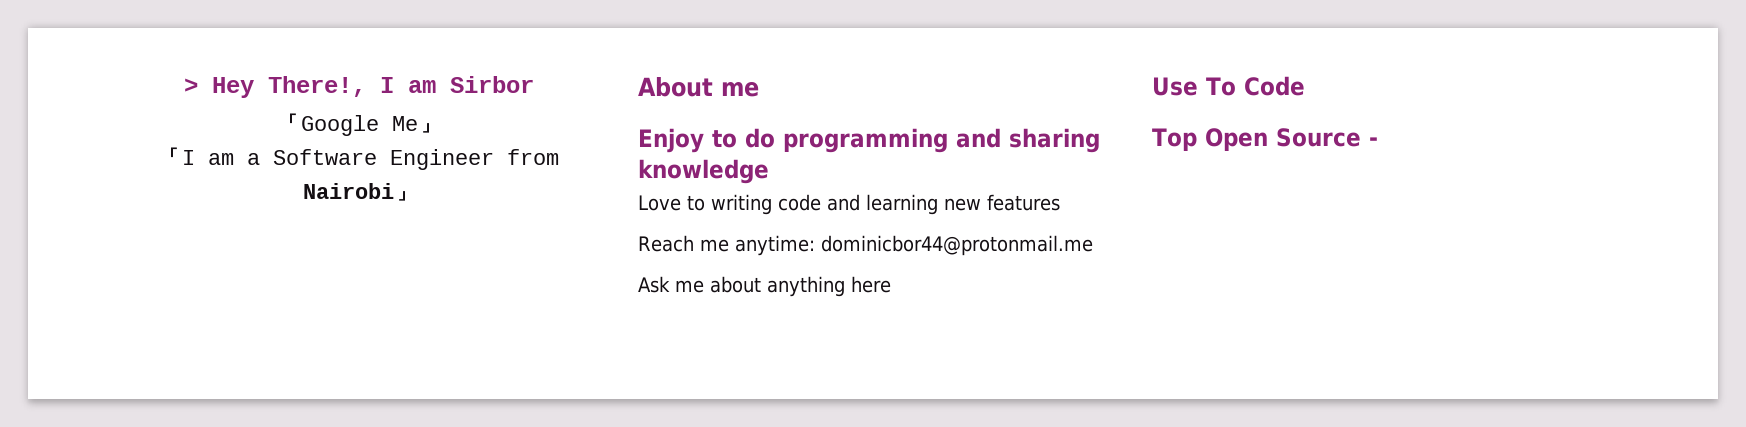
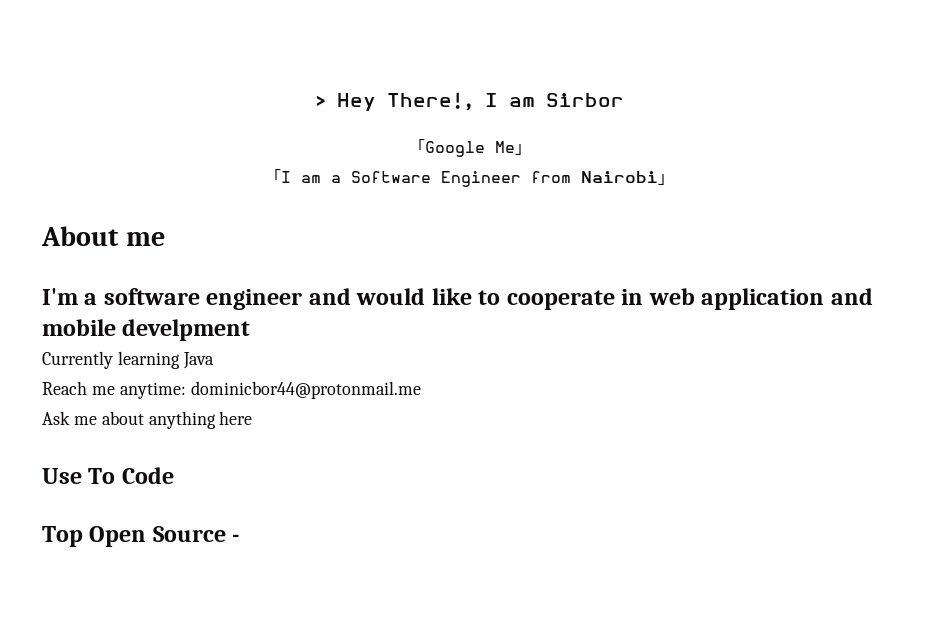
- Enjoy to do programming and sharing knowledge
- Love to writing code and learning new features
+ I'm a software engineer and would like to cooperate in web application and mobile develpment
+ Currently learning Java

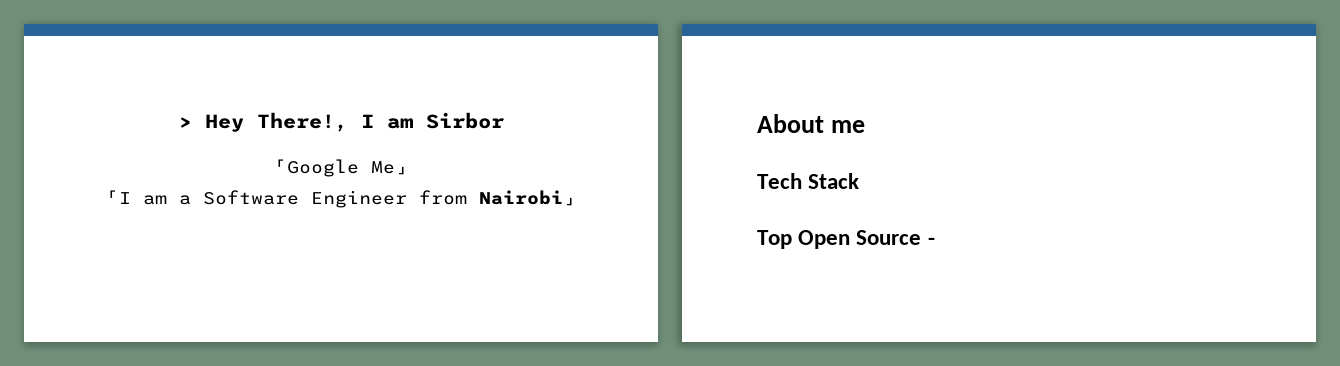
- I'm a software engineer and would like to cooperate in web application and mobile develpment
- Currently learning Java
- Reach me anytime: dominicbor44@protonmail.me
- Ask me about anything here
- Use To Code
+ Tech Stack

